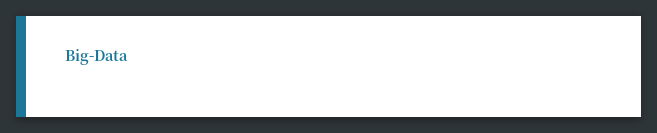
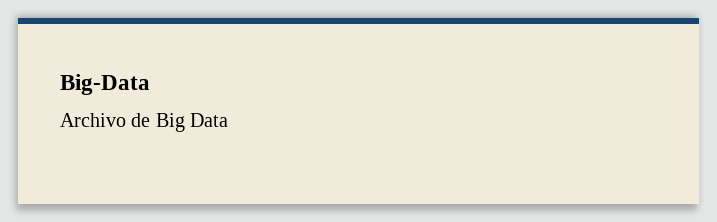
+ Archivo de Big Data

